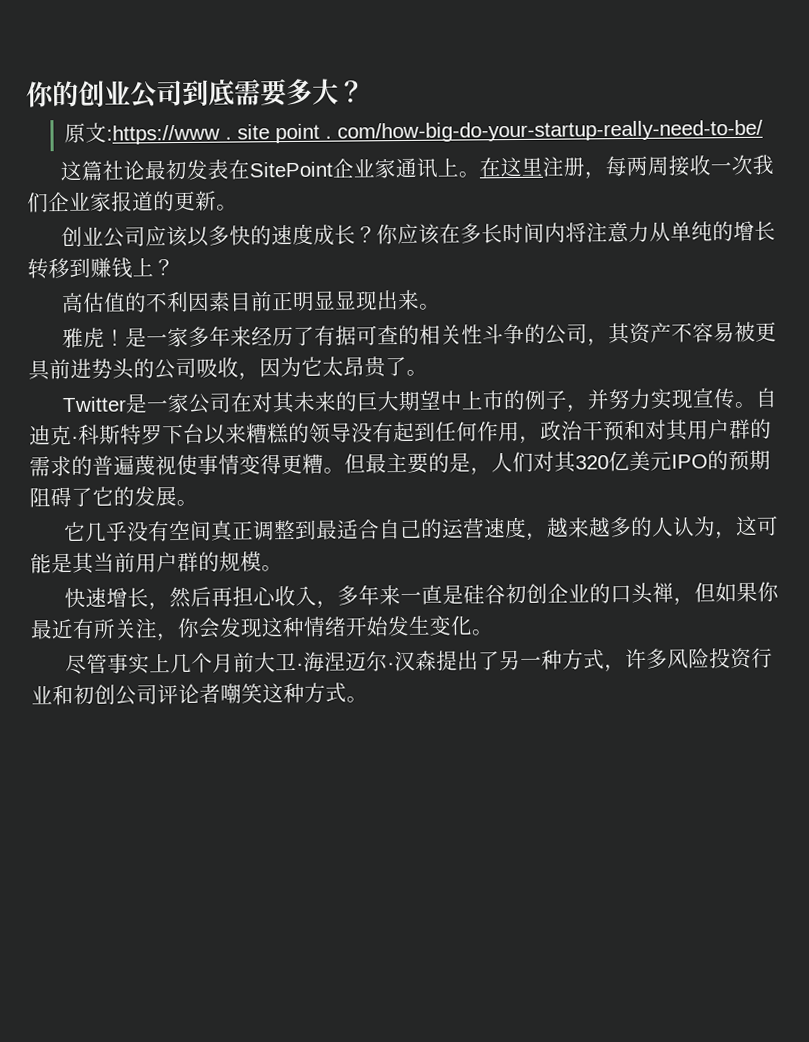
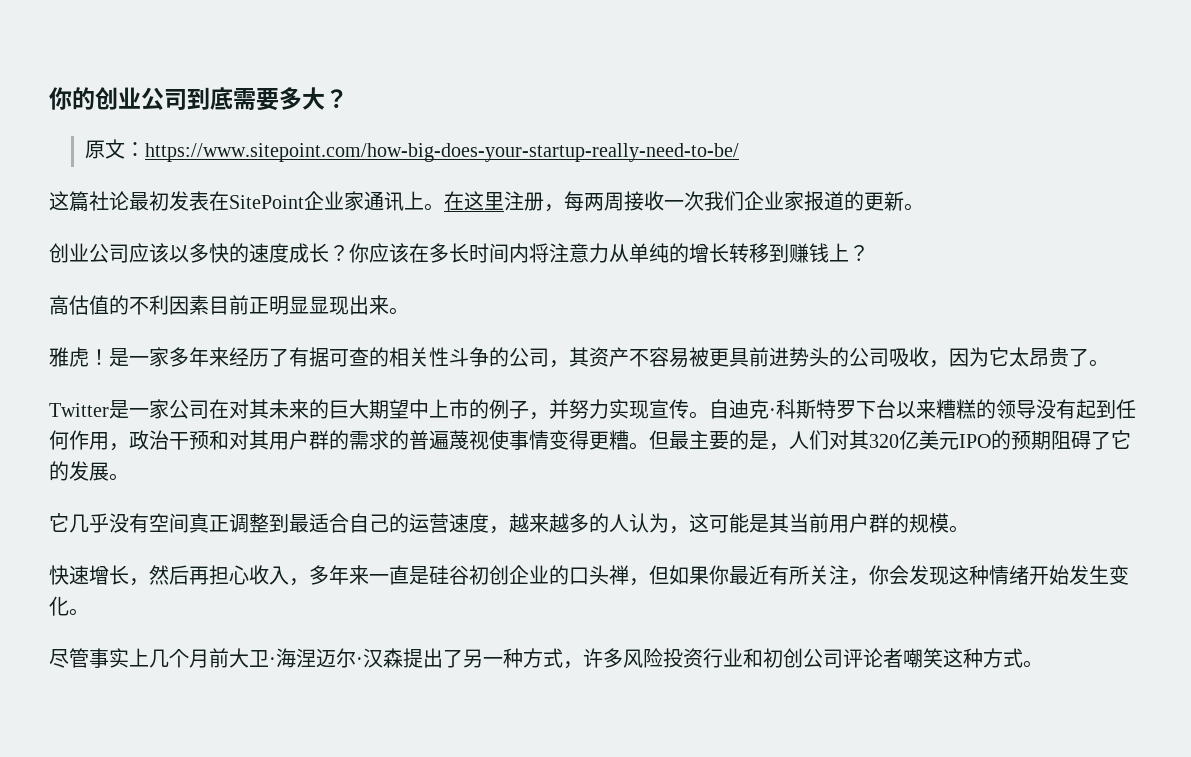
- 原文:https://www . site point . com/how-big-do-your-startup-really-need-to-be/
+ 原文：https://www.sitepoint.com/how-big-does-your-startup-really-need-to-be/

